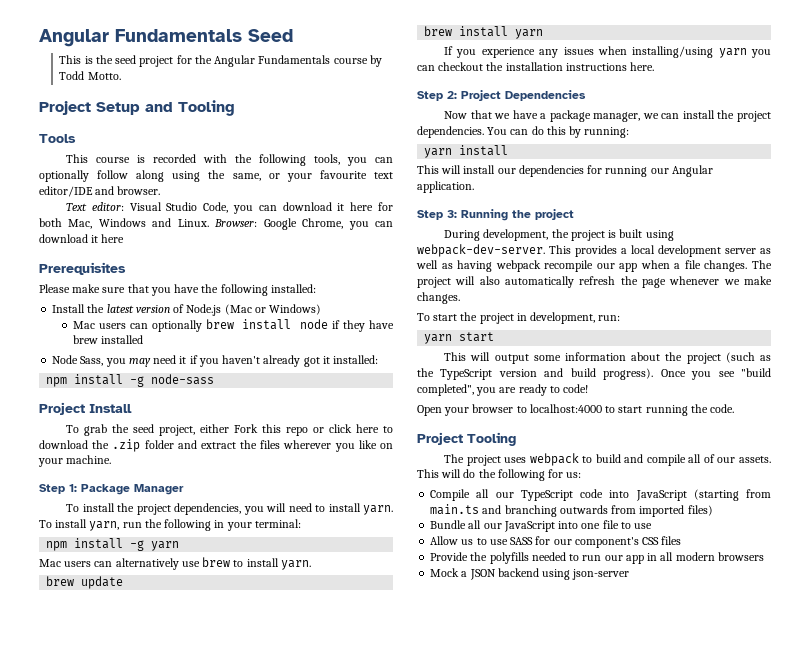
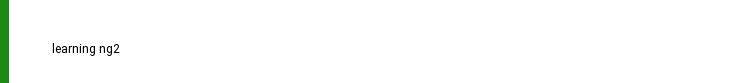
- Angular Fundamentals Seed
- This is the seed project for the Angular Fundamentals course by Todd Motto.
- Project Setup and Tooling
- Tools
- This course is recorded with the following tools, you can optionally follow along using the same, or your favourite text editor/IDE and browser.
- Text editor: Visual Studio Code, you can download it here for both Mac, Windows and Linux. Browser: Google Chrome, you can download it here
- Prerequisites
- Please make sure that you have the following installed:
- Install the latest version of Node.js (Mac or Windows)
- Mac users can optionally brew install node if they have brew installed
- Node Sass, you may need it if you haven't already got it installed:
- npm install -g node-sass
- Project Install
- To grab the seed project, either Fork this repo or click here to download the .zip folder and extract the files wherever you like on your machine.
- Step 1: Package Manager
- To install the project dependencies, you will need to install yarn. To install yarn, run the following in your terminal:
- npm install -g yarn
- Mac users can alternatively use brew to install yarn.
- brew update
- brew install yarn
- If you experience any issues when installing/using yarn you can checkout the installation instructions here.
- Step 2: Project Dependencies
- Now that we have a package manager, we can install the project dependencies. You can do this by running:
- yarn install
- This will install our dependencies for running our Angular application.
- Step 3: Running the project
- During development, the project is built using webpack-dev-server. This provides a local development server as well as having webpack recompile our app when a file changes. The project will also automatically refresh the page whenever we make changes.
- To start the project in development, run:
- yarn start
- This will output some information about the project (such as the TypeScript version and build progress). Once you see "build completed", you are ready to code!
- Open your browser to localhost:4000 to start running the code.
- Project Tooling
- The project uses webpack to build and compile all of our assets. This will do the following for us:
- Compile all our TypeScript code into JavaScript (starting from main.ts and branching outwards from imported files)
- Bundle all our JavaScript into one file to use
- Allow us to use SASS for our component's CSS files
- Provide the polyfills needed to run our app in all modern browsers
- Mock a JSON backend using json-server
+ learning ng2

